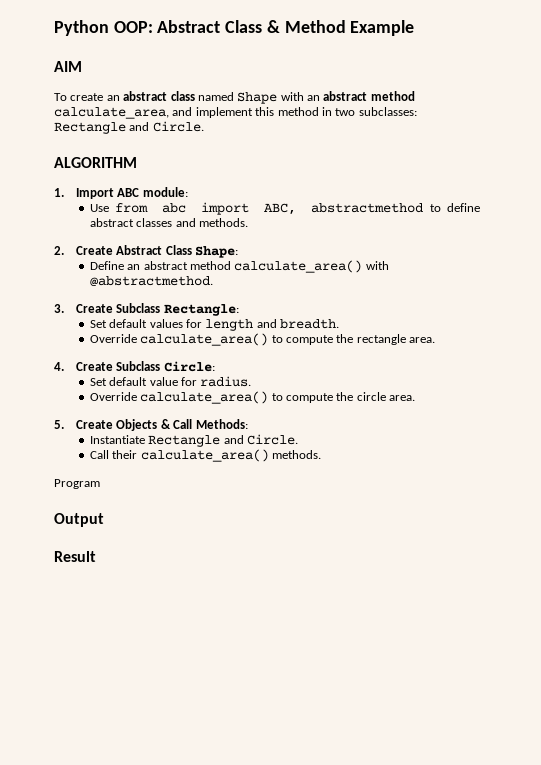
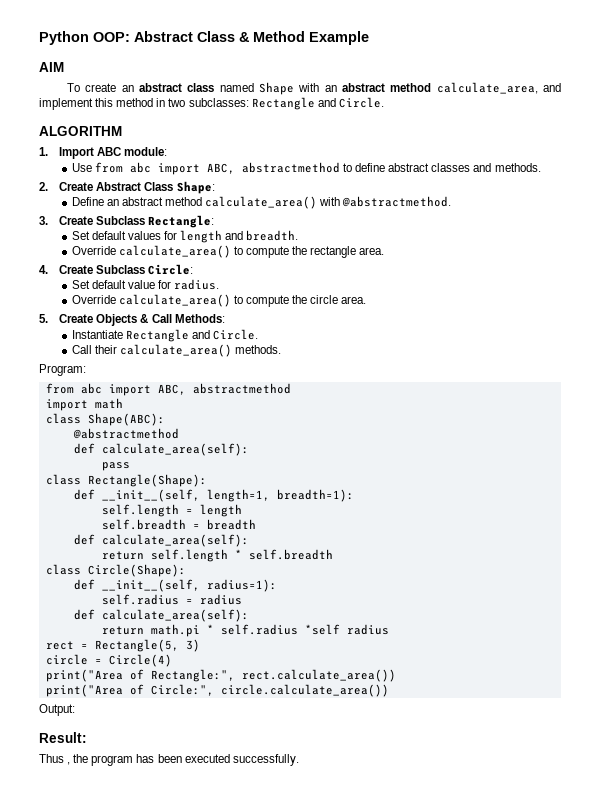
- Program
- Output
- Result
+ Program:
+ from abc import ABC, abstractmethod
+ import math
+ class Shape(ABC):
+ @abstractmethod
+ def calculate_area(self):
+ pass
+ class Rectangle(Shape):
+ def __init__(self, length=1, breadth=1):
+ self.length = length
+ self.breadth = breadth
+ def calculate_area(self):
+ return self.length * self.breadth
+ class Circle(Shape):
+ def __init__(self, radius=1):
+ self.radius = radius
+ def calculate_area(self):
+ return math.pi * self.radius *self radius
+ rect = Rectangle(5, 3)
+ circle = Circle(4)
+ print("Area of Rectangle:", rect.calculate_area())
+ print("Area of Circle:", circle.calculate_area())
+ Output:
+ Result:
+ Thus , the program has been executed successfully.

